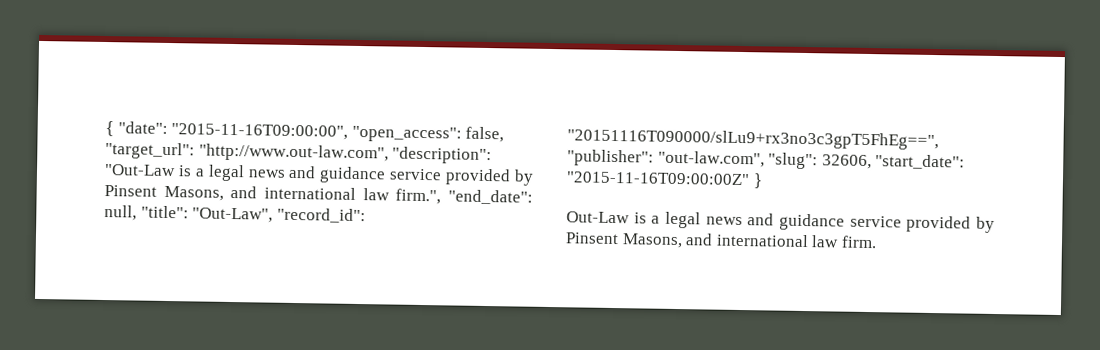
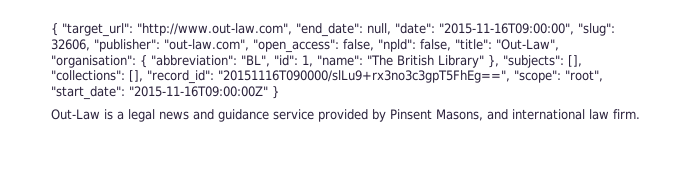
- { "date": "2015-11-16T09:00:00", "open_access": false, "target_url": "http://www.out-law.com", "description": "Out-Law is a legal news and guidance service provided by Pinsent Masons, and international law firm.", "end_date": null, "title": "Out-Law", "record_id": "20151116T090000/slLu9+rx3no3c3gpT5FhEg==", "publisher": "out-law.com", "slug": 32606, "start_date": "2015-11-16T09:00:00Z" }
+ { "target_url": "http://www.out-law.com", "end_date": null, "date": "2015-11-16T09:00:00", "slug": 32606, "publisher": "out-law.com", "open_access": false, "npld": false, "title": "Out-Law", "organisation": { "abbreviation": "BL", "id": 1, "name": "The British Library" }, "subjects": [], "collections": [], "record_id": "20151116T090000/slLu9+rx3no3c3gpT5FhEg==", "scope": "root", "start_date": "2015-11-16T09:00:00Z" }

